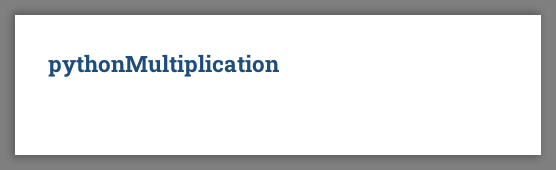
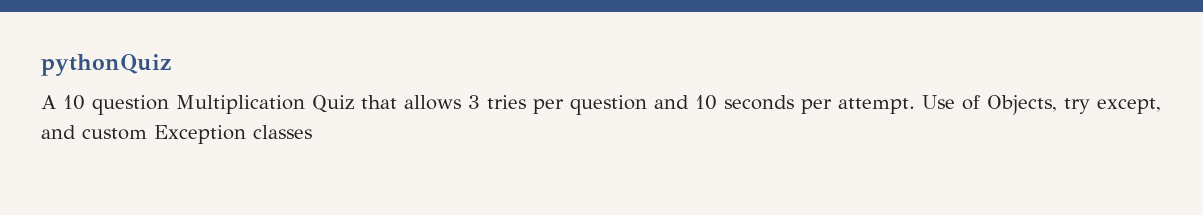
- pythonMultiplication
+ pythonQuiz
+ A 10 question Multiplication Quiz that allows 3 tries per question and 10 seconds per attempt. Use of Objects, try except, and custom Exception classes

